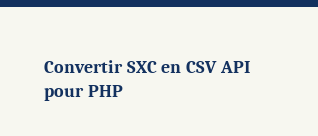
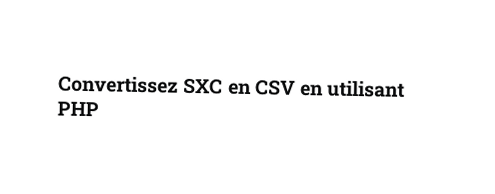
- Convertir SXC en CSV API pour PHP
+ Convertissez SXC en CSV en utilisant PHP

